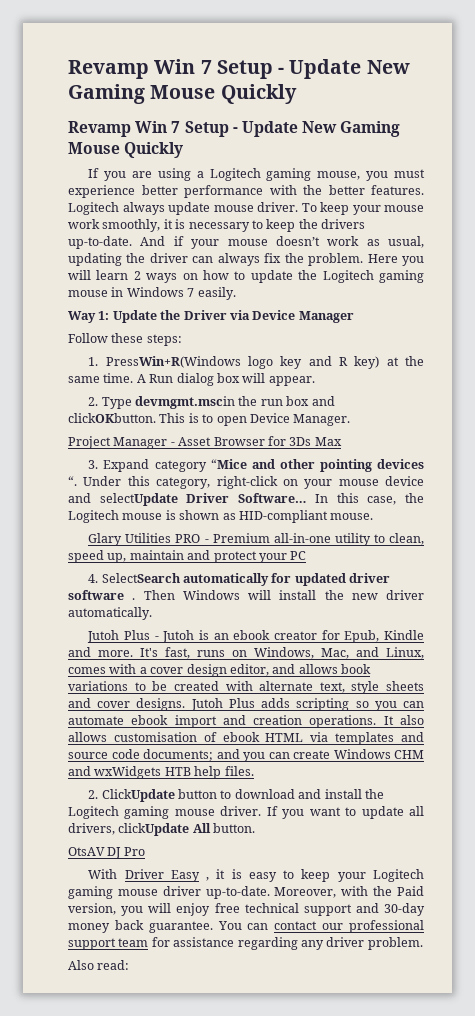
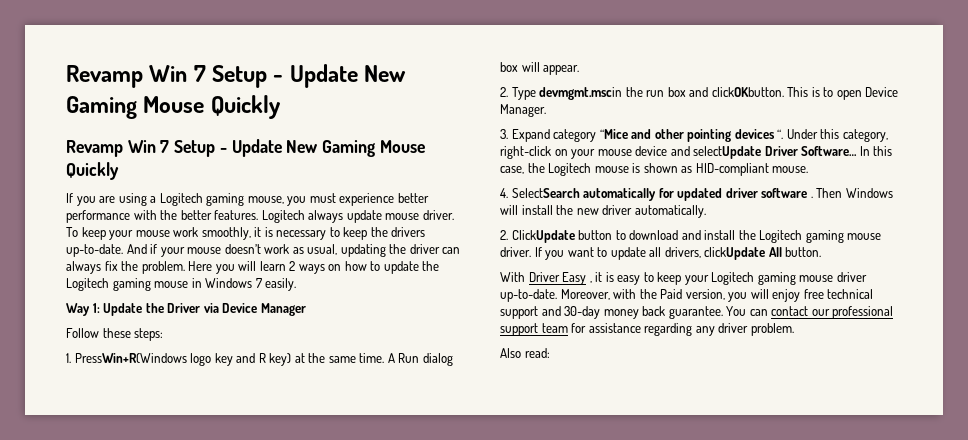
- Project Manager - Asset Browser for 3Ds Max
- Glary Utilities PRO - Premium all-in-one utility to clean, speed up, maintain and protect your PC
- Jutoh Plus - Jutoh is an ebook creator for Epub, Kindle and more. It's fast, runs on Windows, Mac, and Linux, comes with a cover design editor, and allows book variations to be created with alternate text, style sheets and cover designs. Jutoh Plus adds scripting so you can automate ebook import and creation operations. It also allows customisation of ebook HTML via templates and source code documents; and you can create Windows CHM and wxWidgets HTB help files.
- OtsAV DJ Pro

